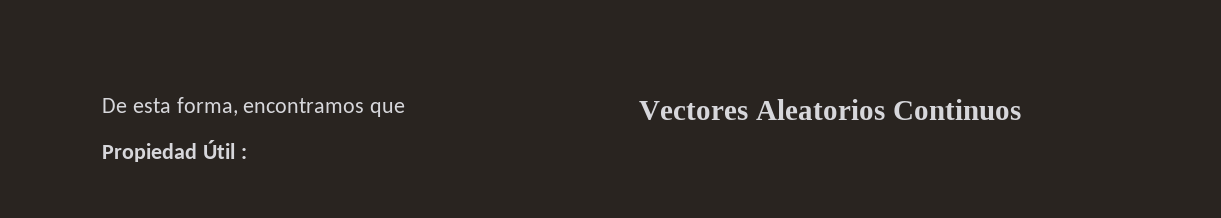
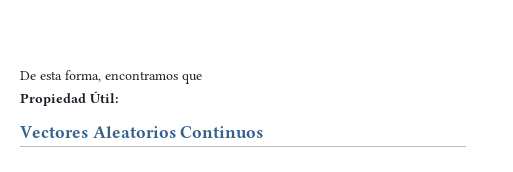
- Propiedad Útil :
+ Propiedad Útil:

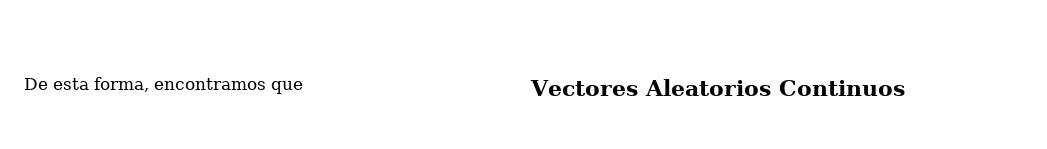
- Propiedad Útil:

